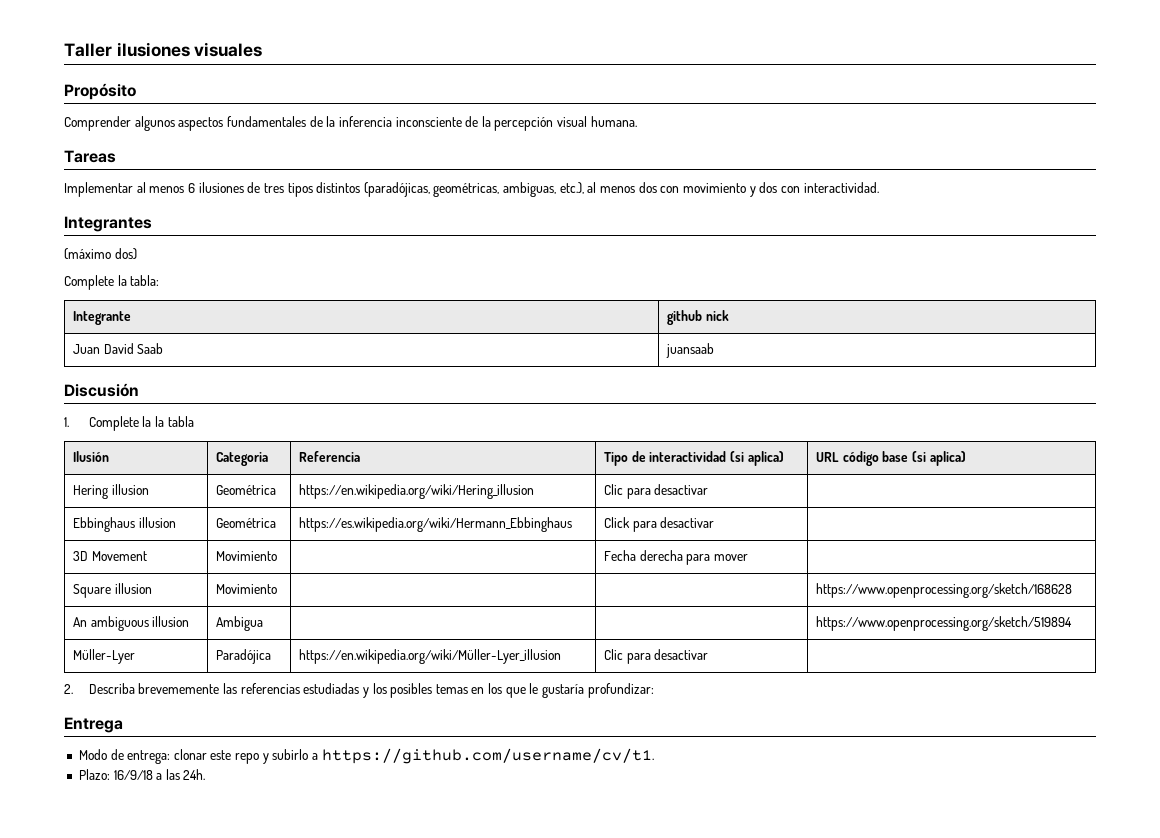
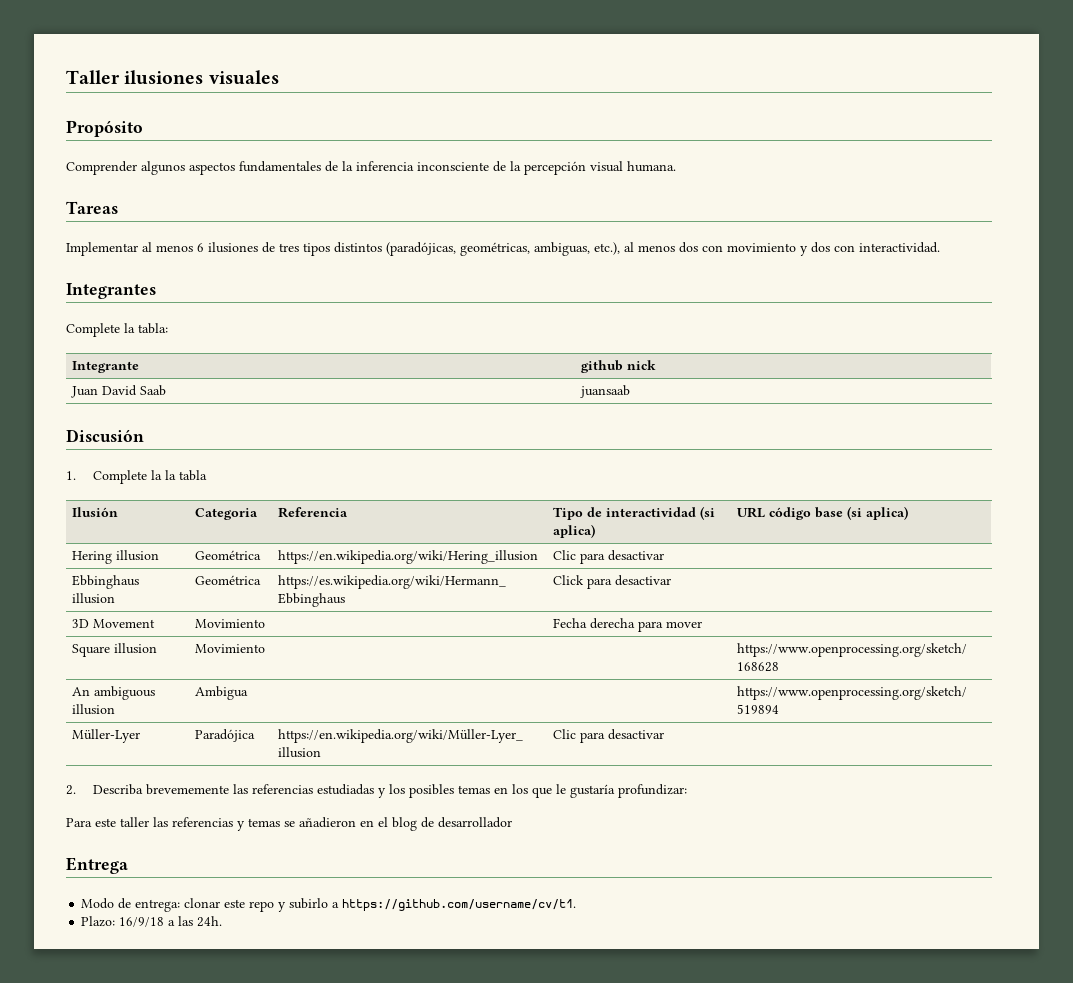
- (máximo dos)
+ Para este taller las referencias y temas se añadieron en el blog de desarrollador

